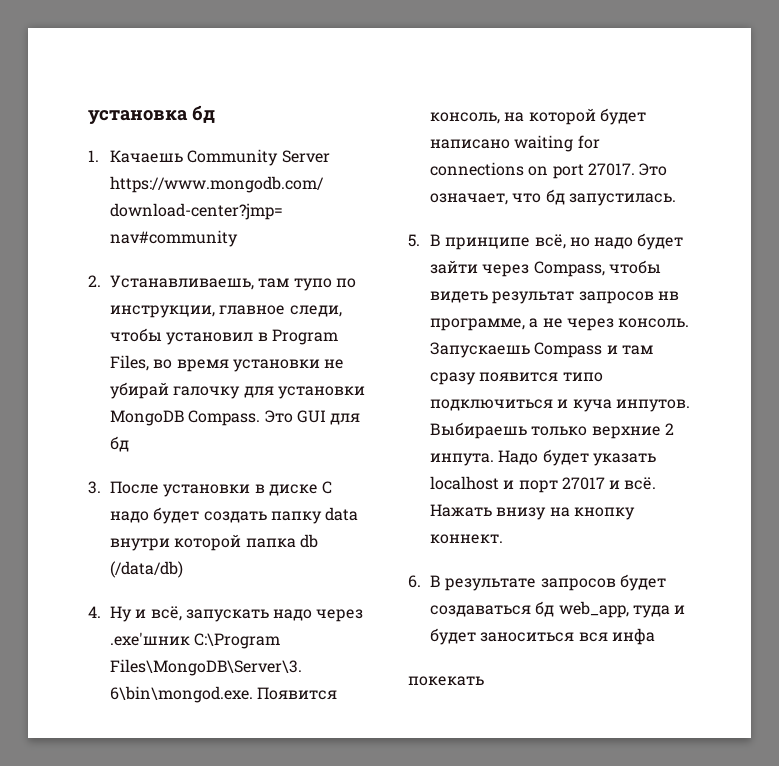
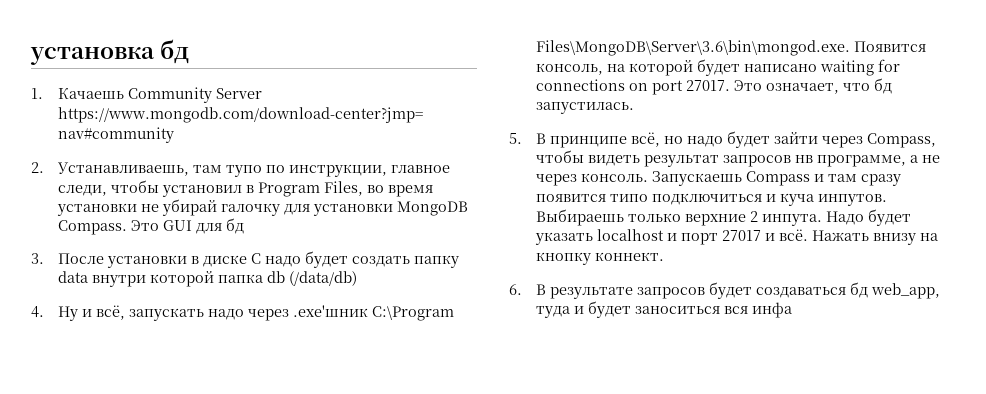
- покекать

